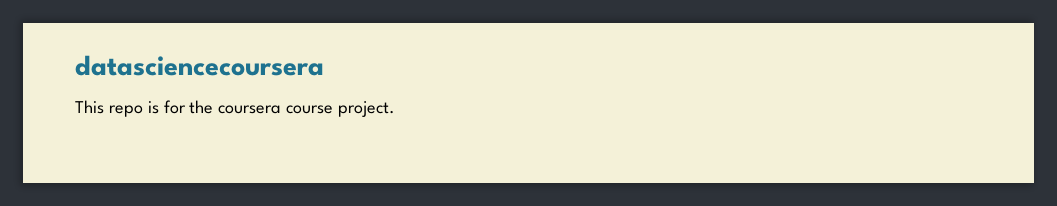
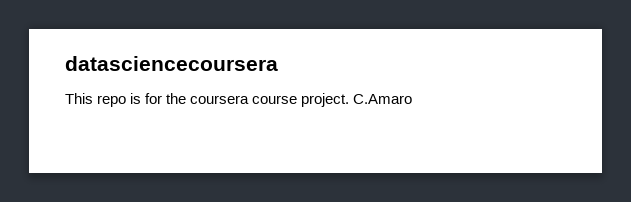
+ C.Amaro

